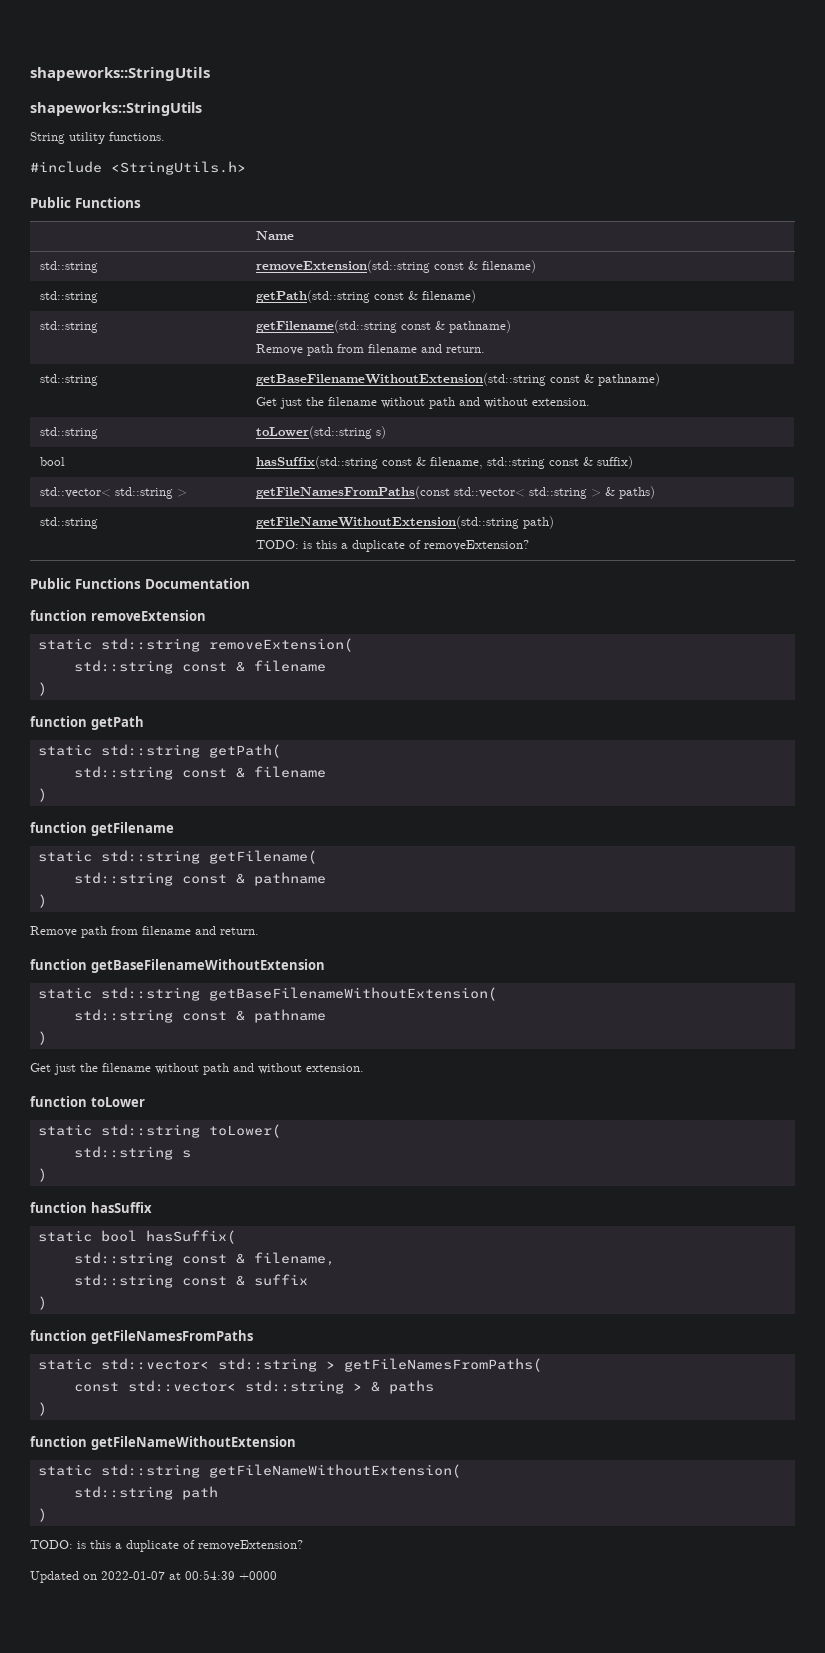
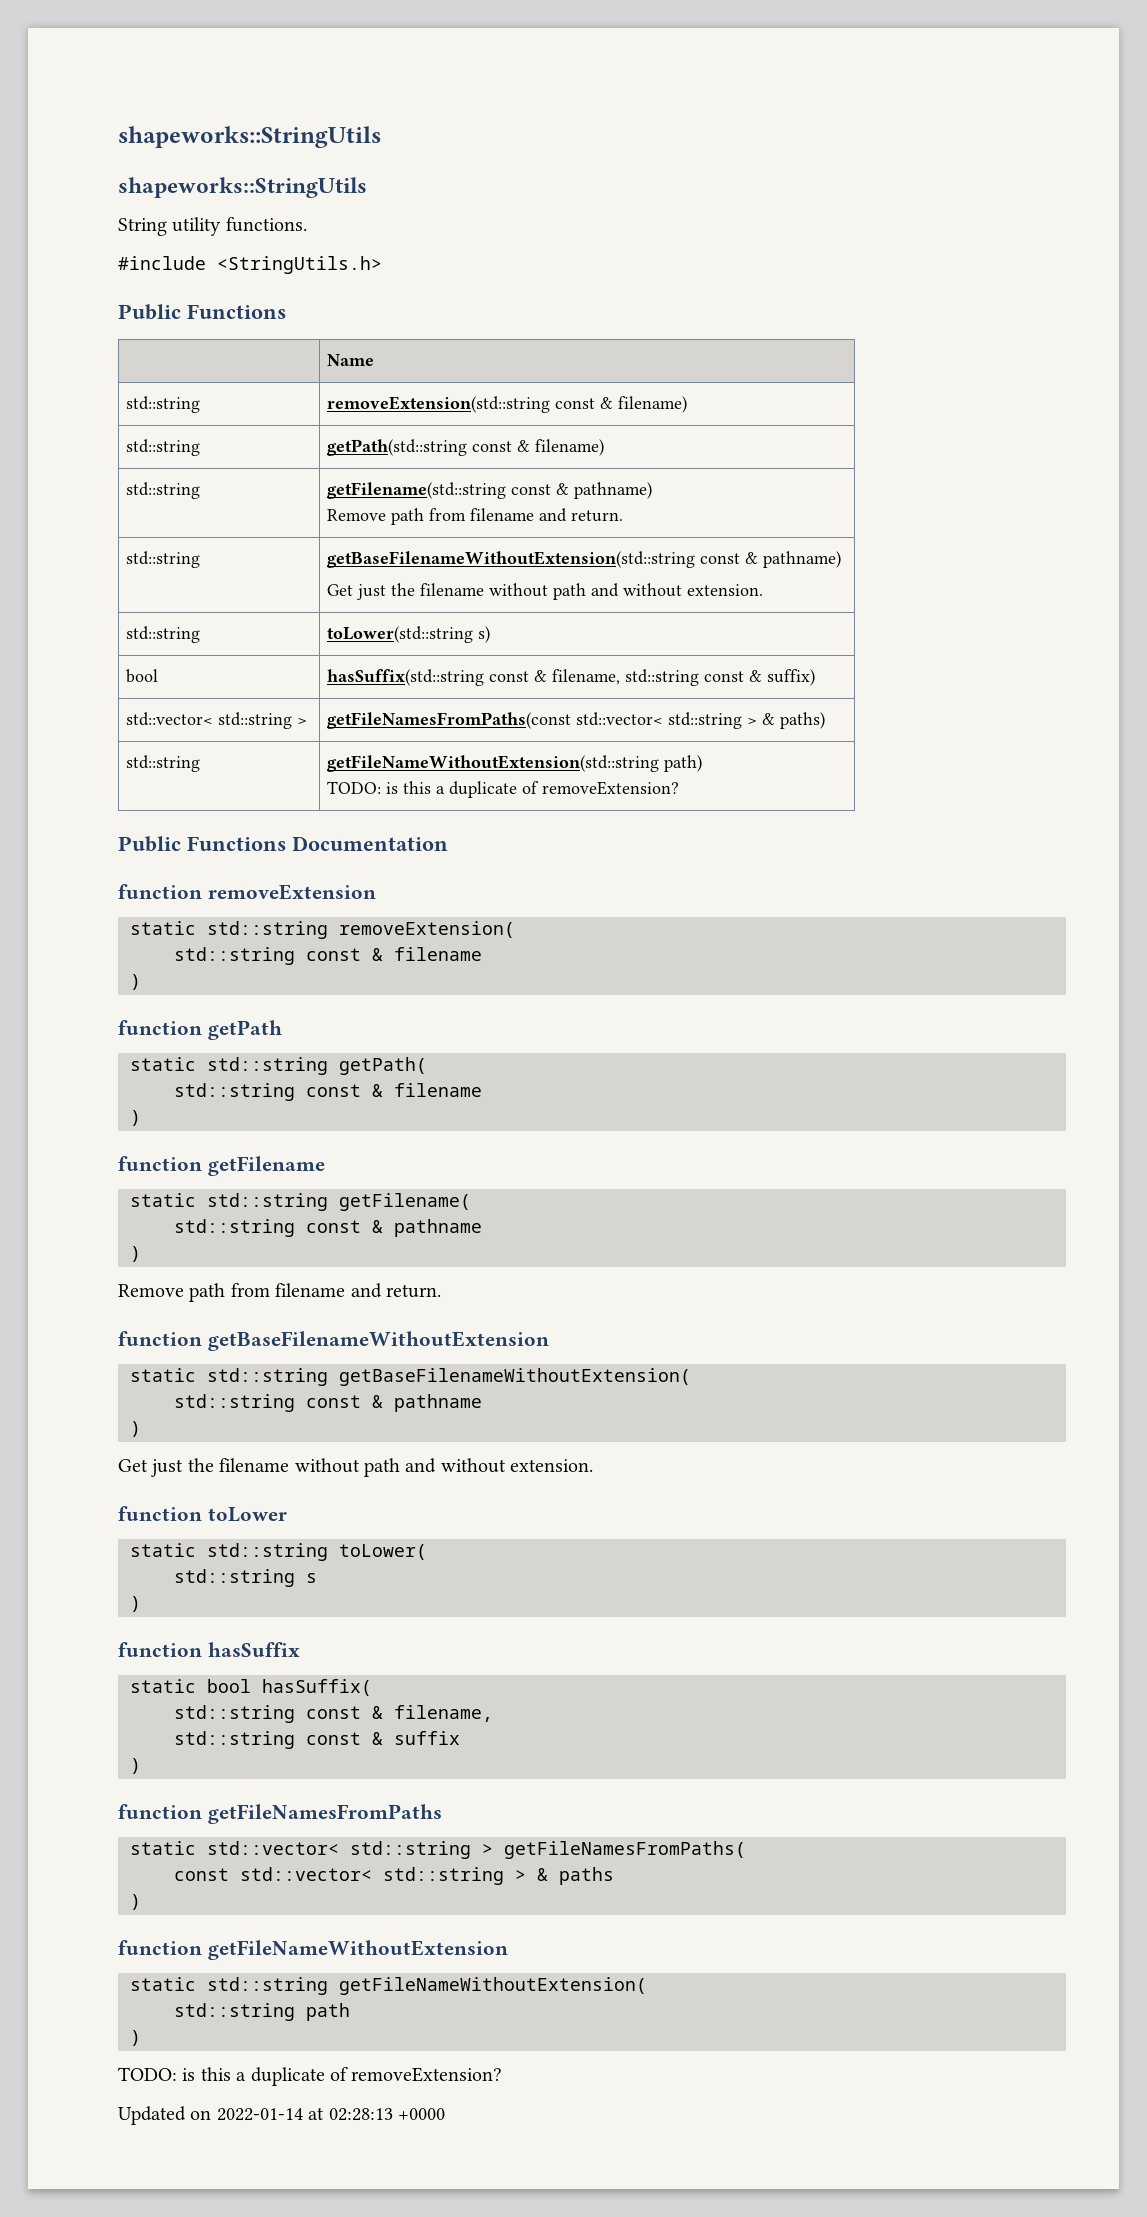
- Updated on 2022-01-07 at 00:54:39 +0000
+ Updated on 2022-01-14 at 02:28:13 +0000

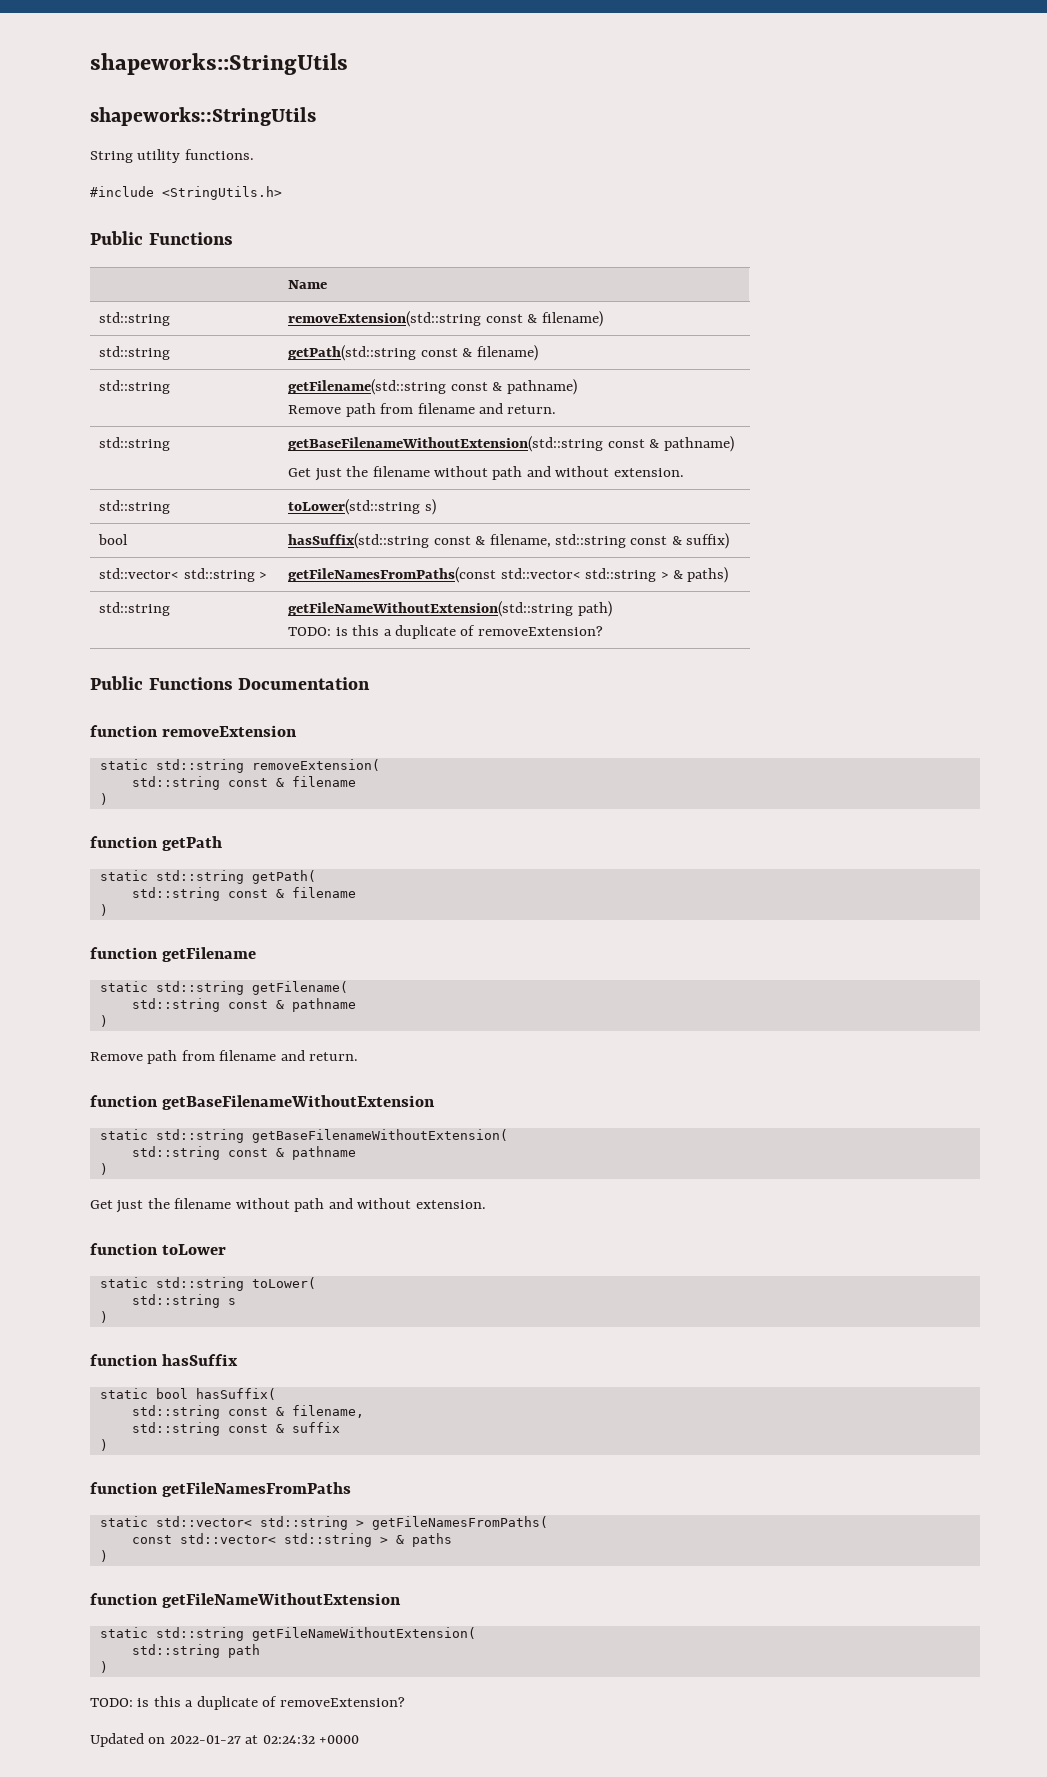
- Updated on 2022-01-14 at 02:28:13 +0000
+ Updated on 2022-01-27 at 02:24:32 +0000

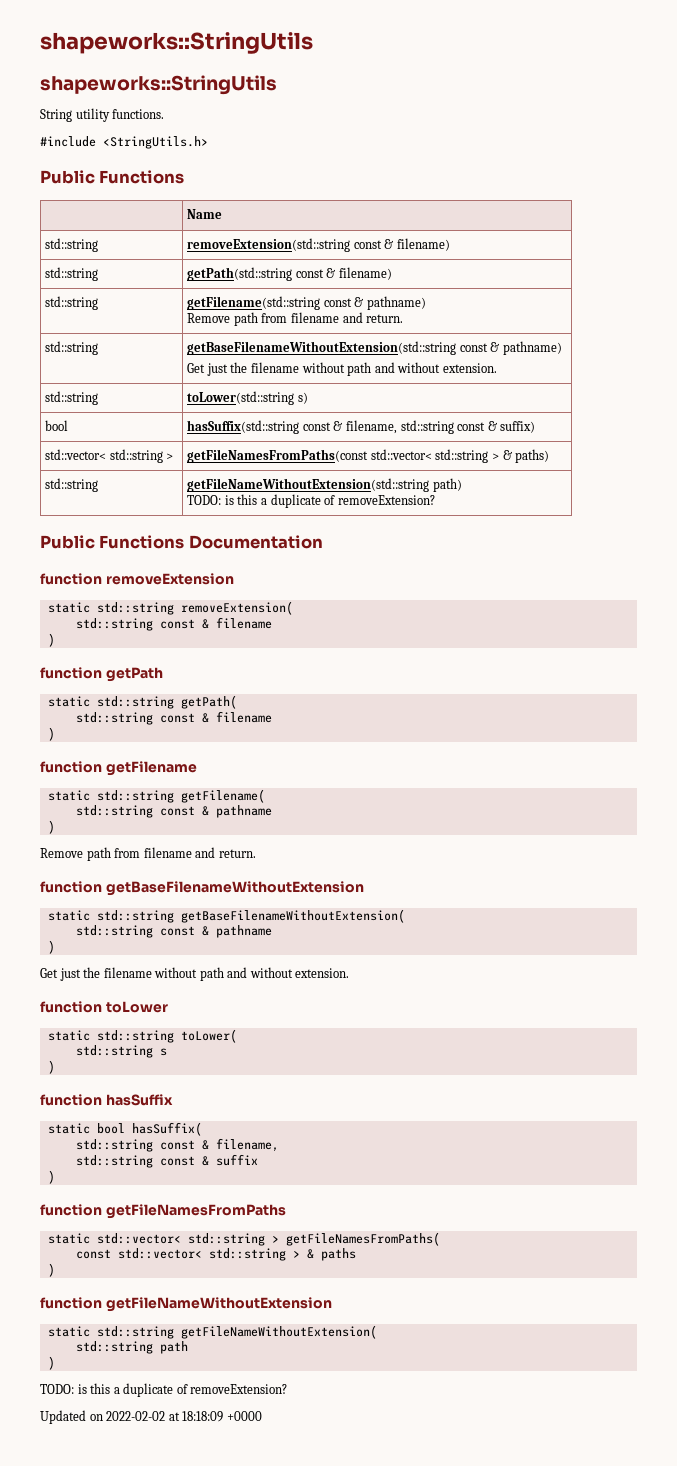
- Updated on 2022-01-27 at 02:24:32 +0000
+ Updated on 2022-02-02 at 18:18:09 +0000

